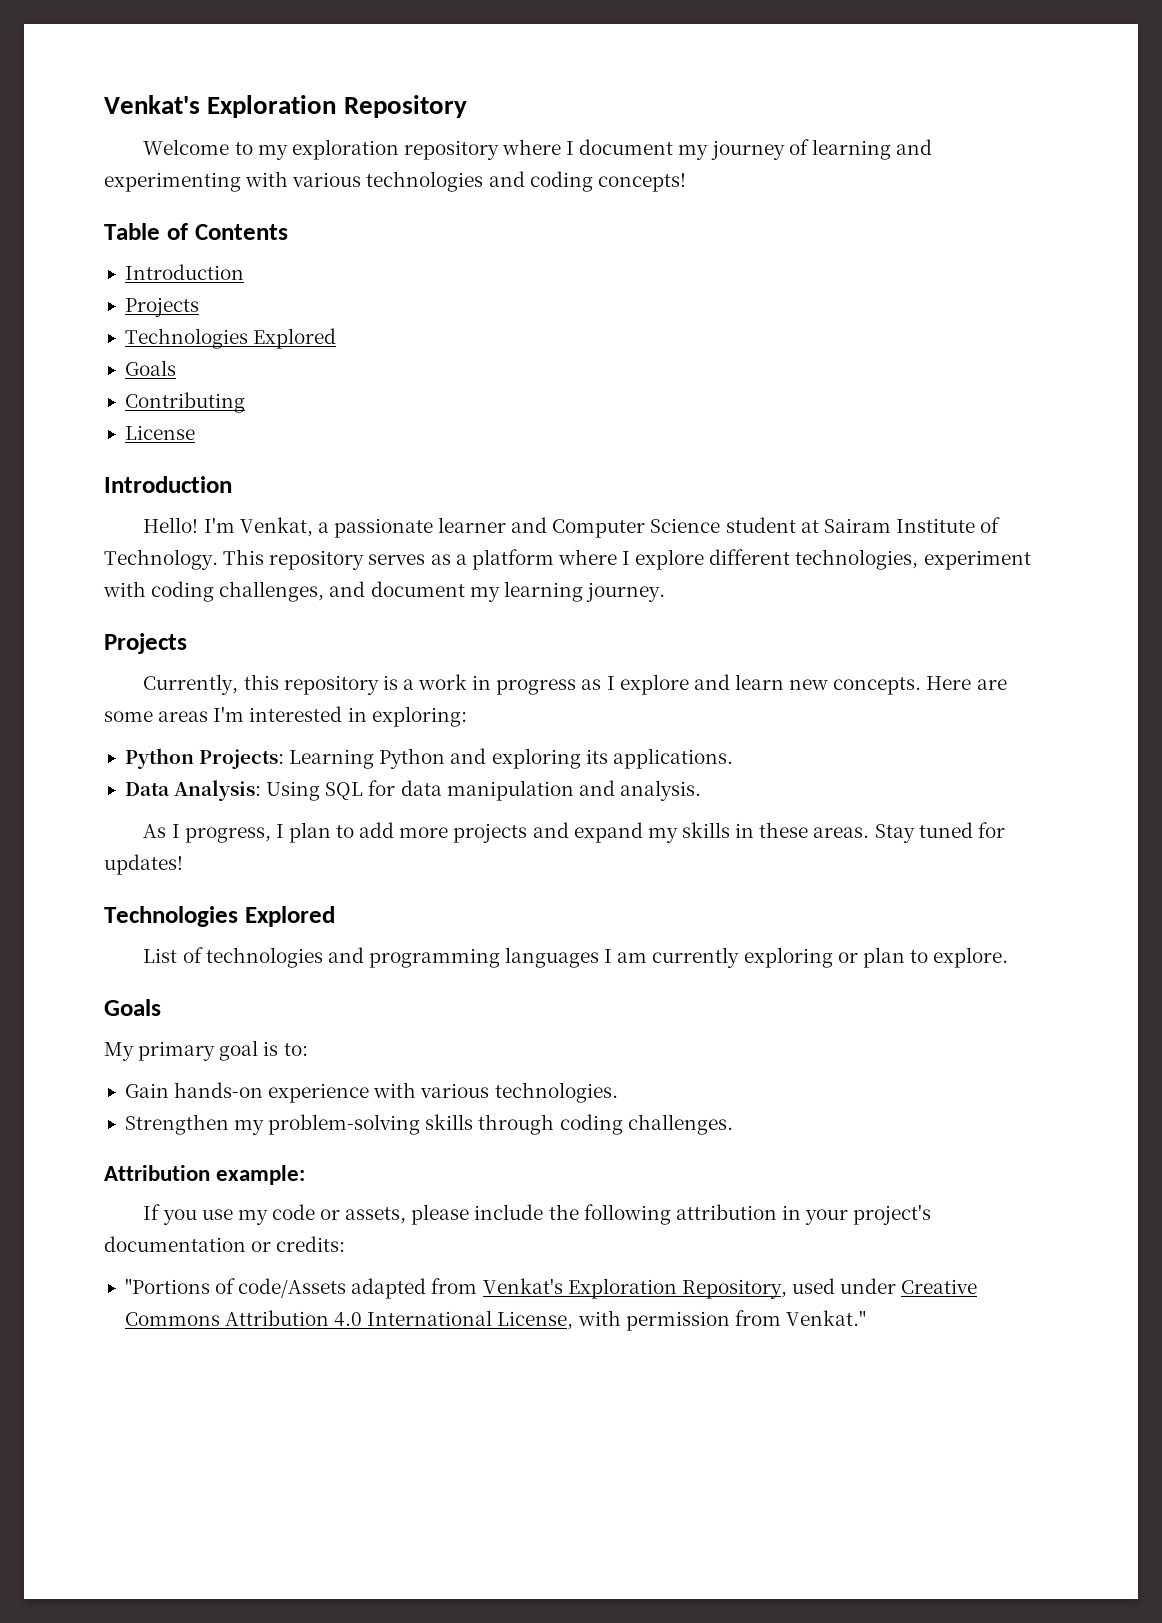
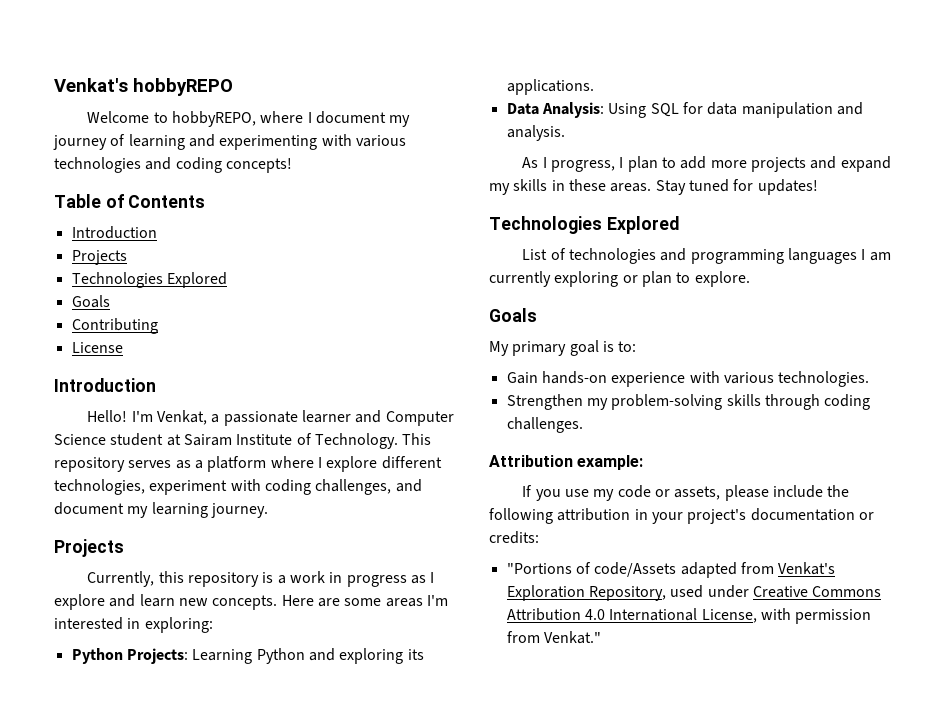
- Venkat's Exploration Repository
+ Venkat's hobbyREPO
- Welcome to my exploration repository where I document my journey of learning and experimenting with various technologies and coding concepts!
+ Welcome to hobbyREPO, where I document my journey of learning and experimenting with various technologies and coding concepts!

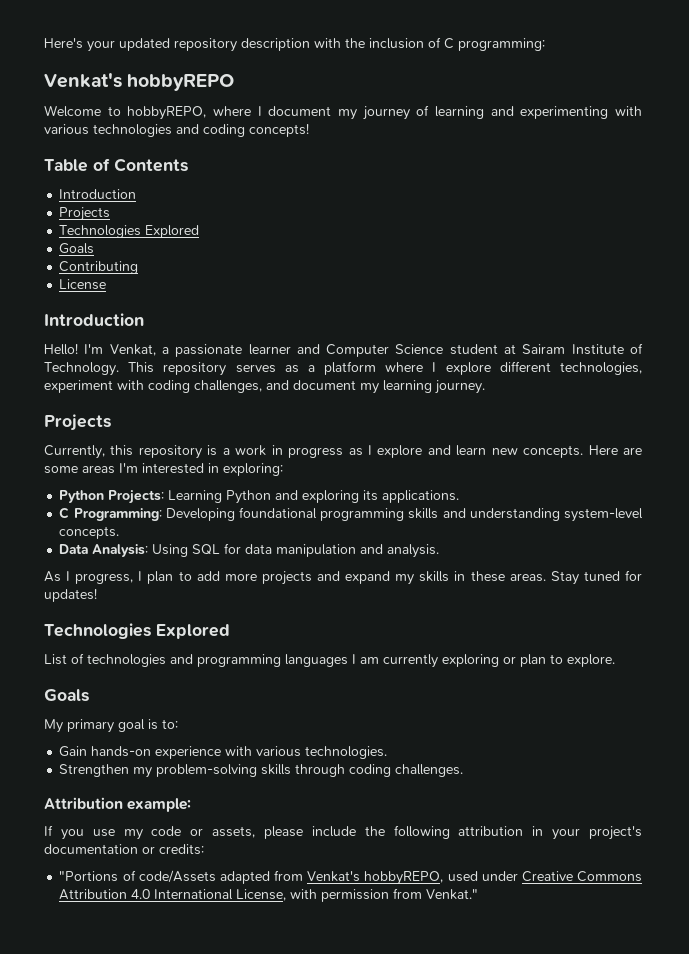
+ Here's your updated repository description with the inclusion of C programming:
+ C Programming: Developing foundational programming skills and understanding system-level concepts.
- "Portions of code/Assets adapted from Venkat's Exploration Repository, used under Creative Commons Attribution 4.0 International License, with permission from Venkat."
+ "Portions of code/Assets adapted from Venkat's hobbyREPO, used under Creative Commons Attribution 4.0 International License, with permission from Venkat."

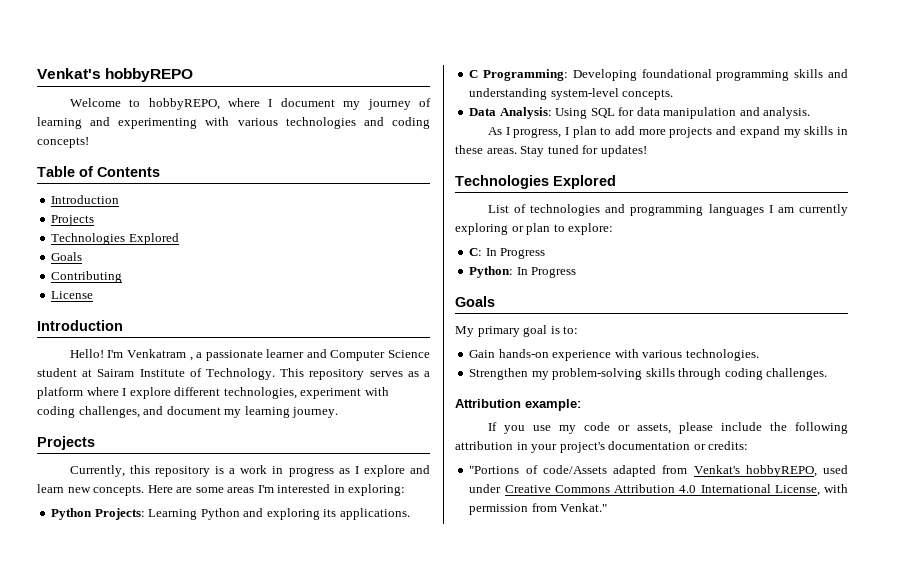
- Here's your updated repository description with the inclusion of C programming:
- I'm Venkat, a passionate learner and Computer Science student at Sairam Institute of Technology.
+ I'm Venkatram , a passionate learner and Computer Science student at Sairam Institute of Technology.
- List of technologies and programming languages I am currently exploring or plan to explore.
+ List of technologies and programming languages I am currently exploring or plan to explore:
+ C: In Progress
+ Python: In Progress

